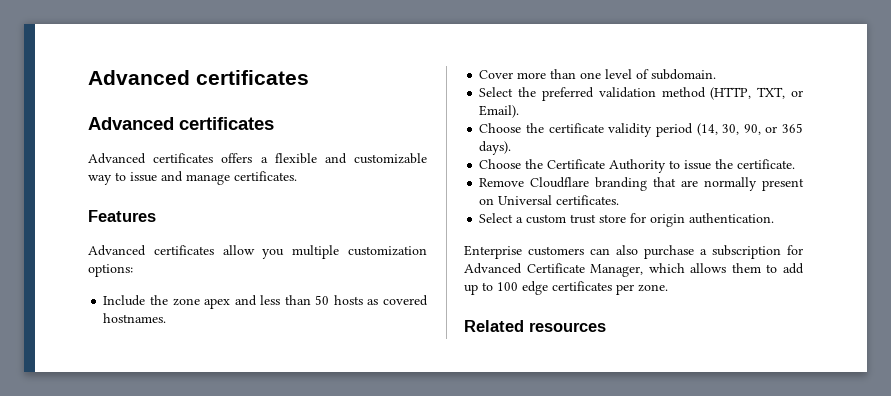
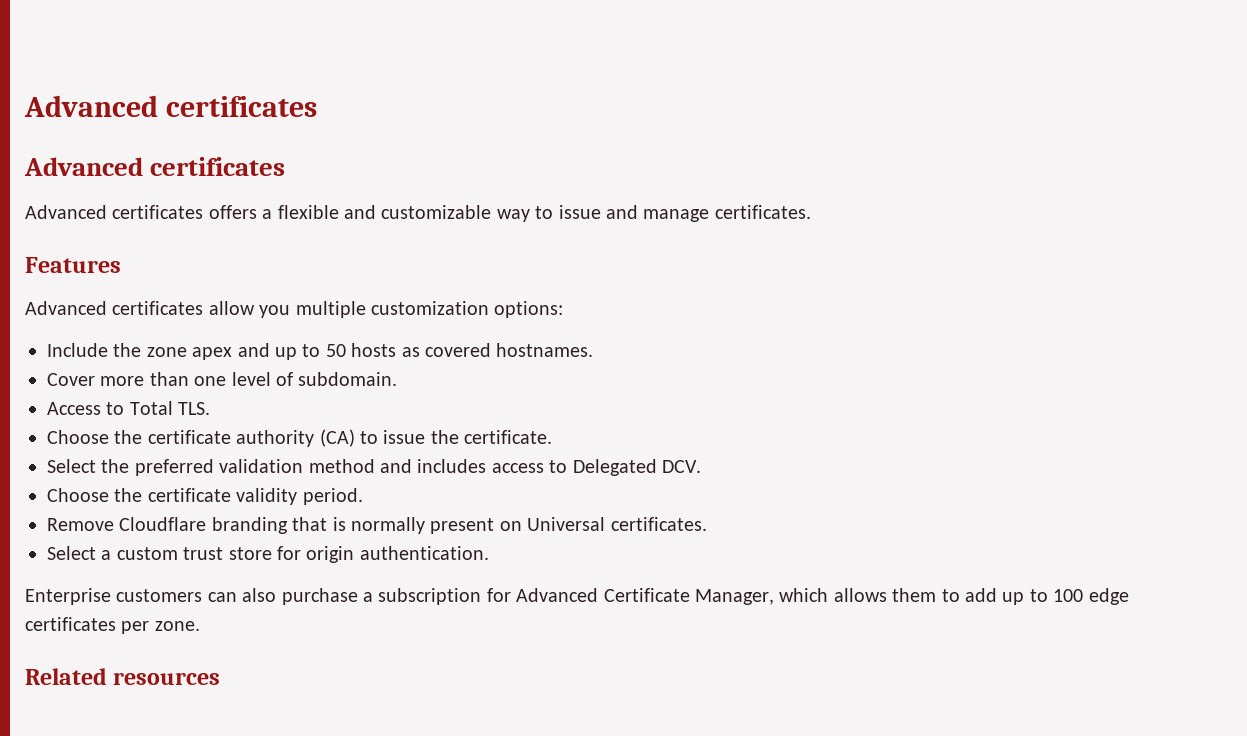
- Include the zone apex and less than 50 hosts as covered hostnames.
+ Include the zone apex and up to 50 hosts as covered hostnames.
+ Access to Total TLS.
+ Choose the certificate authority (CA) to issue the certificate.
- Select the preferred validation method (HTTP, TXT, or Email).
- Choose the certificate validity period (14, 30, 90, or 365 days).
- Choose the Certificate Authority to issue the certificate.
+ Select the preferred validation method and includes access to Delegated DCV.
+ Choose the certificate validity period.
- Remove Cloudflare branding that are normally present on Universal certificates.
+ Remove Cloudflare branding that is normally present on Universal certificates.

